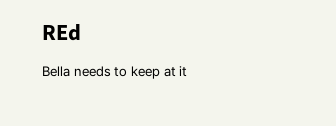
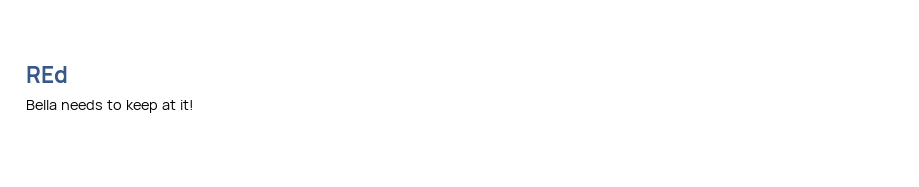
- Bella needs to keep at it
+ Bella needs to keep at it!

